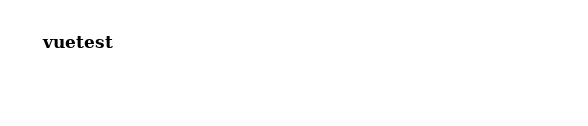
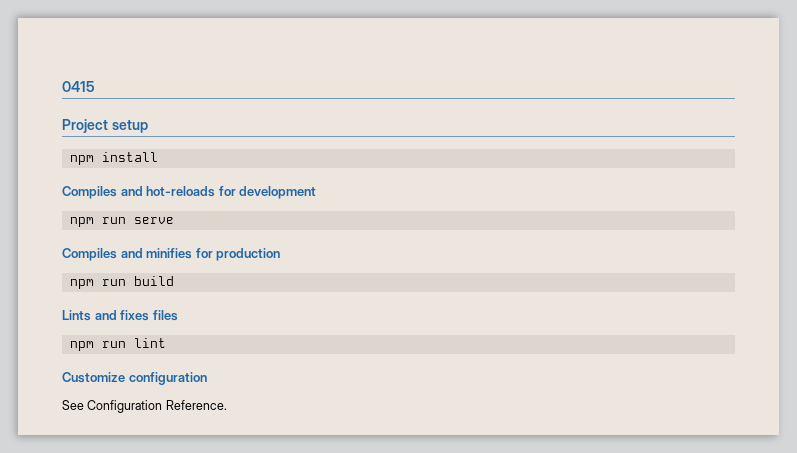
- vuetest
+ 0415
+ Project setup
+ npm install
+ Compiles and hot-reloads for development
+ npm run serve
+ Compiles and minifies for production
+ npm run build
+ Lints and fixes files
+ npm run lint
+ Customize configuration
+ See Configuration Reference.

